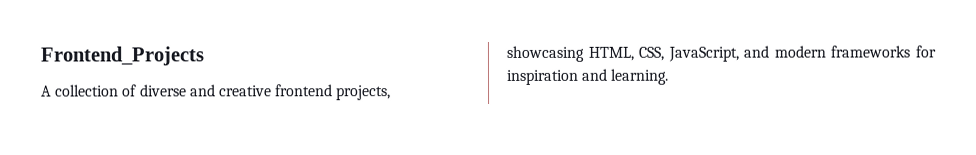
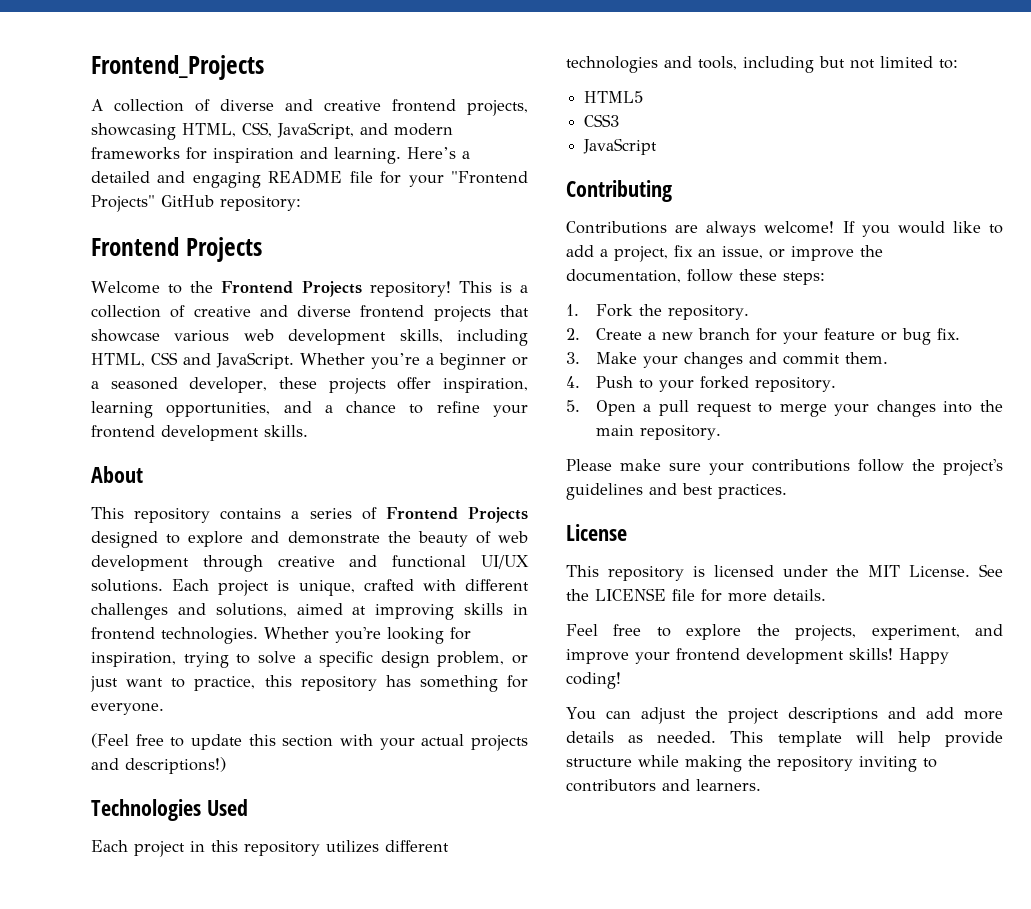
+ Here’s a detailed and engaging README file for your "Frontend Projects" GitHub repository:
+ Frontend Projects
+ Welcome to the Frontend Projects repository! This is a collection of creative and diverse frontend projects that showcase various web development skills, including HTML, CSS and JavaScript. Whether you’re a beginner or a seasoned developer, these projects offer inspiration, learning opportunities, and a chance to refine your frontend development skills.
+ About
+ This repository contains a series of Frontend Projects designed to explore and demonstrate the beauty of web development through creative and functional UI/UX solutions. Each project is unique, crafted with different challenges and solutions, aimed at improving skills in frontend technologies. Whether you're looking for inspiration, trying to solve a specific design problem, or just want to practice, this repository has something for everyone.
+ (Feel free to update this section with your actual projects and descriptions!)
+ Technologies Used
+ Each project in this repository utilizes different technologies and tools, including but not limited to:
+ HTML5
+ CSS3
+ JavaScript
+ Contributing
+ Contributions are always welcome! If you would like to add a project, fix an issue, or improve the documentation, follow these steps:
+ 1. Fork the repository.
+ 2. Create a new branch for your feature or bug fix.
+ 3. Make your changes and commit them.
+ 4. Push to your forked repository.
+ 5. Open a pull request to merge your changes into the main repository.
+ Please make sure your contributions follow the project's guidelines and best practices.
+ License
+ This repository is licensed under the MIT License. See the LICENSE file for more details.
+ Feel free to explore the projects, experiment, and improve your frontend development skills! Happy coding!
+ You can adjust the project descriptions and add more details as needed. This template will help provide structure while making the repository inviting to contributors and learners.

